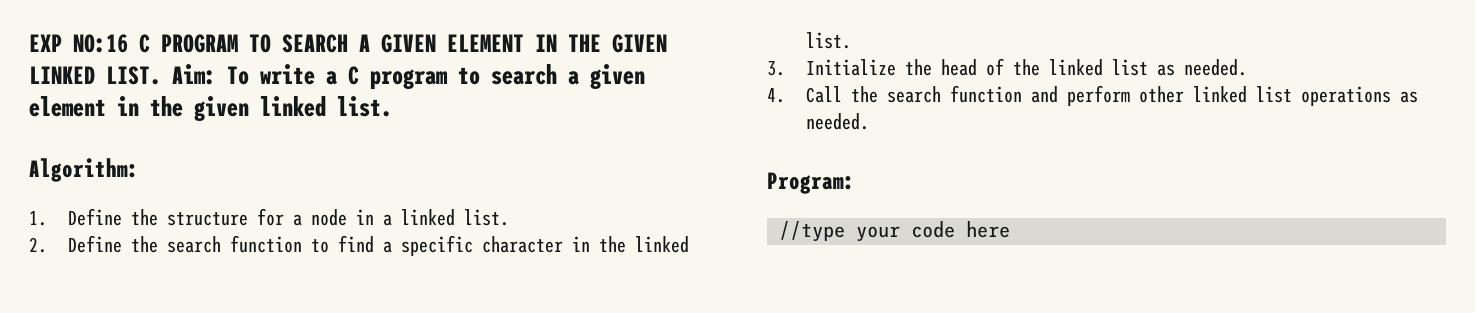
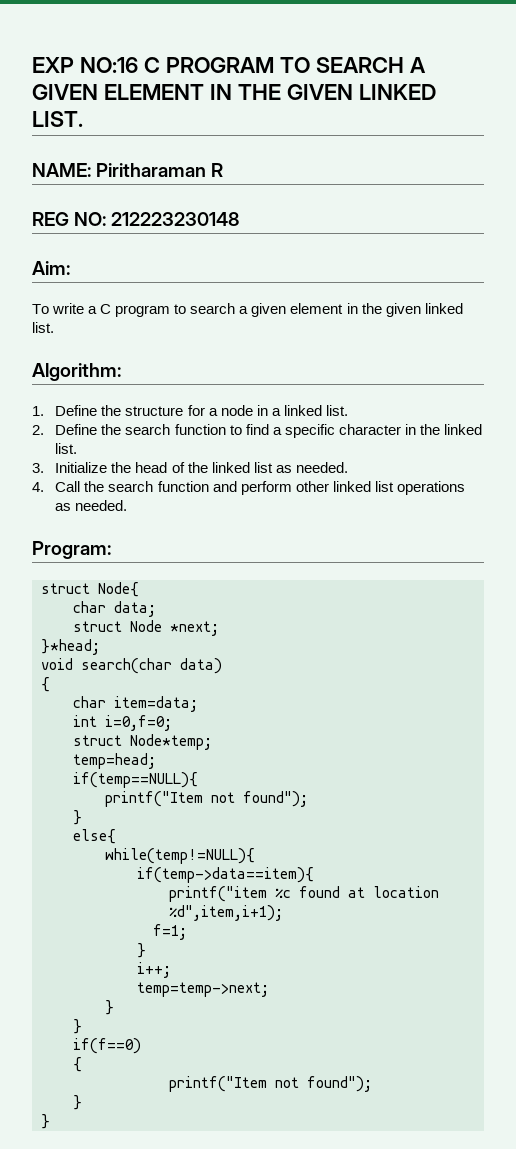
- EXP NO:16 C PROGRAM TO SEARCH A GIVEN ELEMENT IN THE GIVEN LINKED LIST. Aim: To write a C program to search a given element in the given linked list.
+ EXP NO:16 C PROGRAM TO SEARCH A GIVEN ELEMENT IN THE GIVEN LINKED LIST.
+ NAME: Piritharaman R
+ REG NO: 212223230148
+ Aim:
+ To write a C program to search a given element in the given linked list.
- //type your code here
+ struct Node{
+ char data;
+ struct Node *next;
+ }*head;
+ void search(char data)
+ {
+ char item=data;
+ int i=0,f=0;
+ struct Node*temp;
+ temp=head;
+ if(temp==NULL){
+ printf("Item not found");
+ }
+ else{
+ while(temp!=NULL){
+ if(temp->data==item){
+ printf("item %c found at location %d",item,i+1);
+ f=1;
+ }
+ i++;
+ temp=temp->next;
+ }
+ }
+ if(f==0)
+ {
+ printf("Item not found");
+ }
+ }

